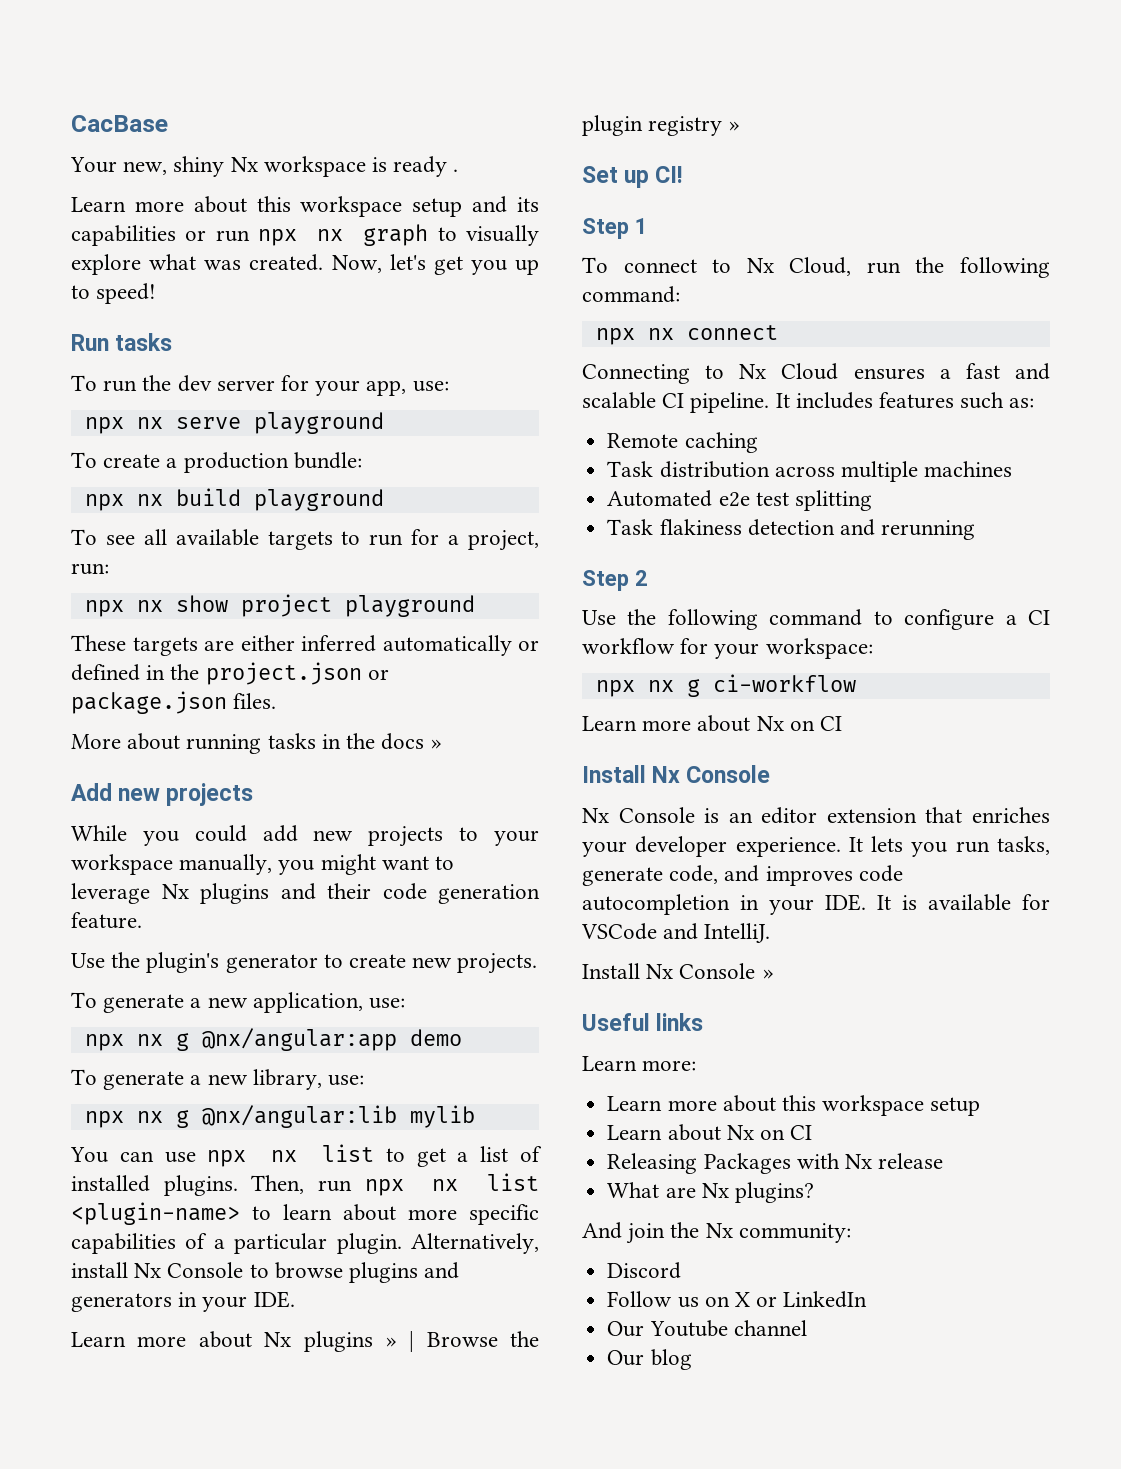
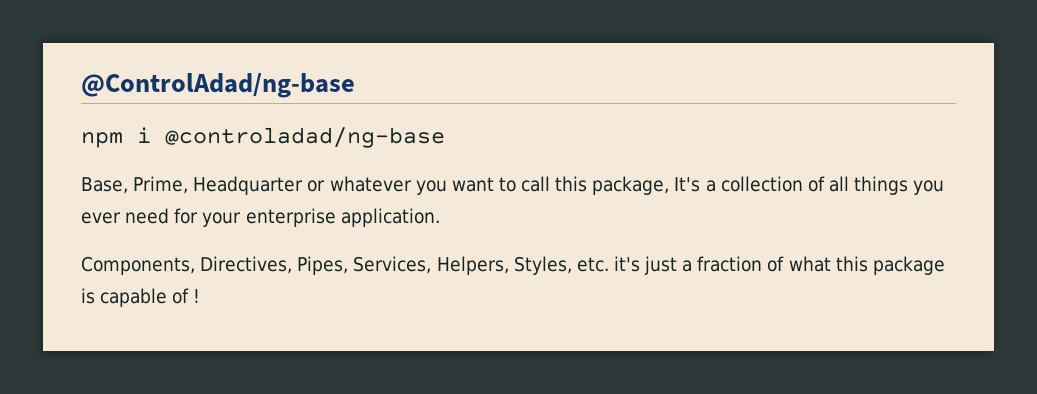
- CacBase
- Your new, shiny Nx workspace is ready .
- Learn more about this workspace setup and its capabilities or run npx nx graph to visually explore what was created. Now, let's get you up to speed!
- Run tasks
- To run the dev server for your app, use:
- npx nx serve playground
- To create a production bundle:
- npx nx build playground
- To see all available targets to run for a project, run:
- npx nx show project playground
- These targets are either inferred automatically or defined in the project.json or package.json files.
- More about running tasks in the docs »
- Add new projects
- While you could add new projects to your workspace manually, you might want to leverage Nx plugins and their code generation feature.
- Use the plugin's generator to create new projects.
- To generate a new application, use:
- npx nx g @nx/angular:app demo
- To generate a new library, use:
- npx nx g @nx/angular:lib mylib
- You can use npx nx list to get a list of installed plugins. Then, run npx nx list <plugin-name> to learn about more specific capabilities of a particular plugin. Alternatively, install Nx Console to browse plugins and generators in your IDE.
- Learn more about Nx plugins » | Browse the plugin registry »
- Set up CI!
- Step 1
- To connect to Nx Cloud, run the following command:
- npx nx connect
- Connecting to Nx Cloud ensures a fast and scalable CI pipeline. It includes features such as:
- Remote caching
- Task distribution across multiple machines
- Automated e2e test splitting
- Task flakiness detection and rerunning
- Step 2
- Use the following command to configure a CI workflow for your workspace:
- npx nx g ci-workflow
- Learn more about Nx on CI
- Install Nx Console
- Nx Console is an editor extension that enriches your developer experience. It lets you run tasks, generate code, and improves code autocompletion in your IDE. It is available for VSCode and IntelliJ.
- Install Nx Console »
- Useful links
- Learn more:
- Learn more about this workspace setup
- Learn about Nx on CI
- Releasing Packages with Nx release
- What are Nx plugins?
- And join the Nx community:
- Discord
- Follow us on X or LinkedIn
- Our Youtube channel
- Our blog
+ @ControlAdad/ng-base
+ npm i @controladad/ng-base
+ Base, Prime, Headquarter or whatever you want to call this package, It's a collection of all things you ever need for your enterprise application.
+ Components, Directives, Pipes, Services, Helpers, Styles, etc. it's just a fraction of what this package is capable of !

